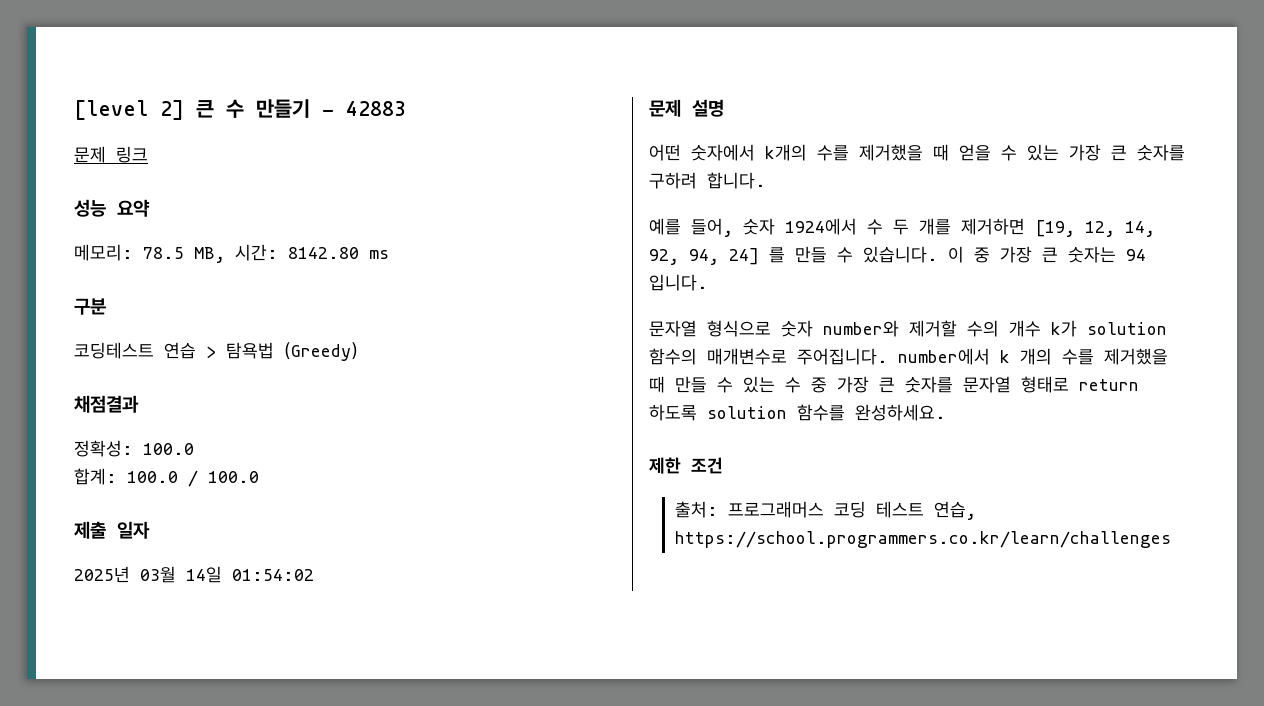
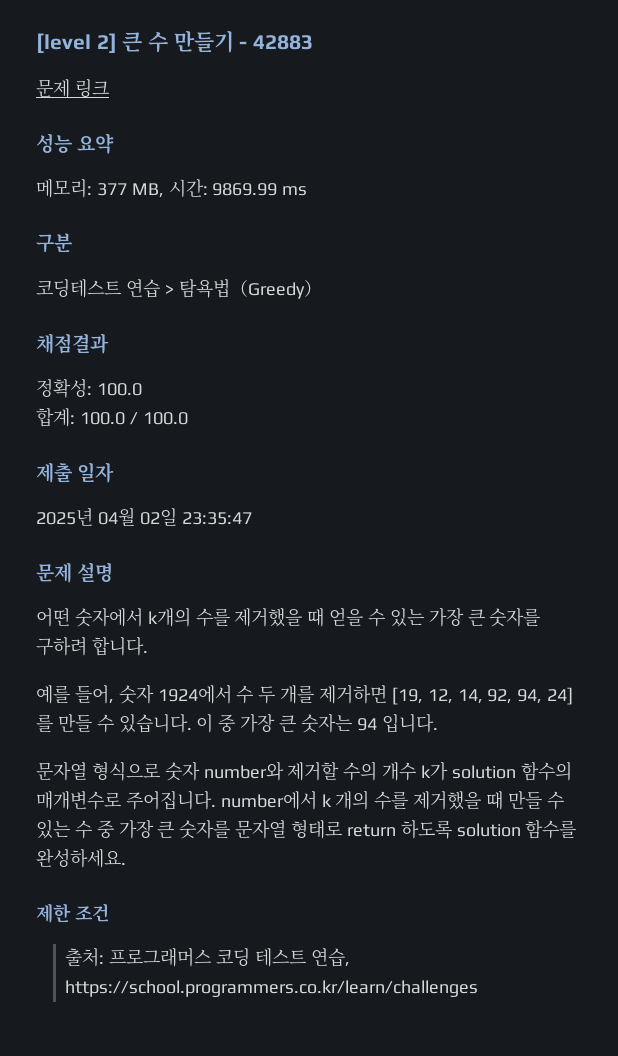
- 메모리: 78.5 MB, 시간: 8142.80 ms
+ 메모리: 377 MB, 시간: 9869.99 ms
- 2025년 03월 14일 01:54:02
+ 2025년 04월 02일 23:35:47

